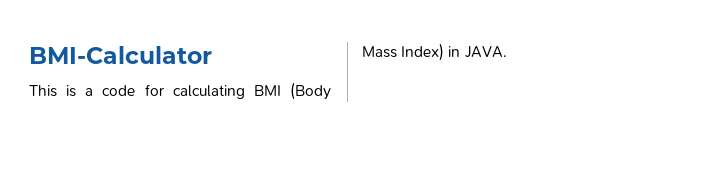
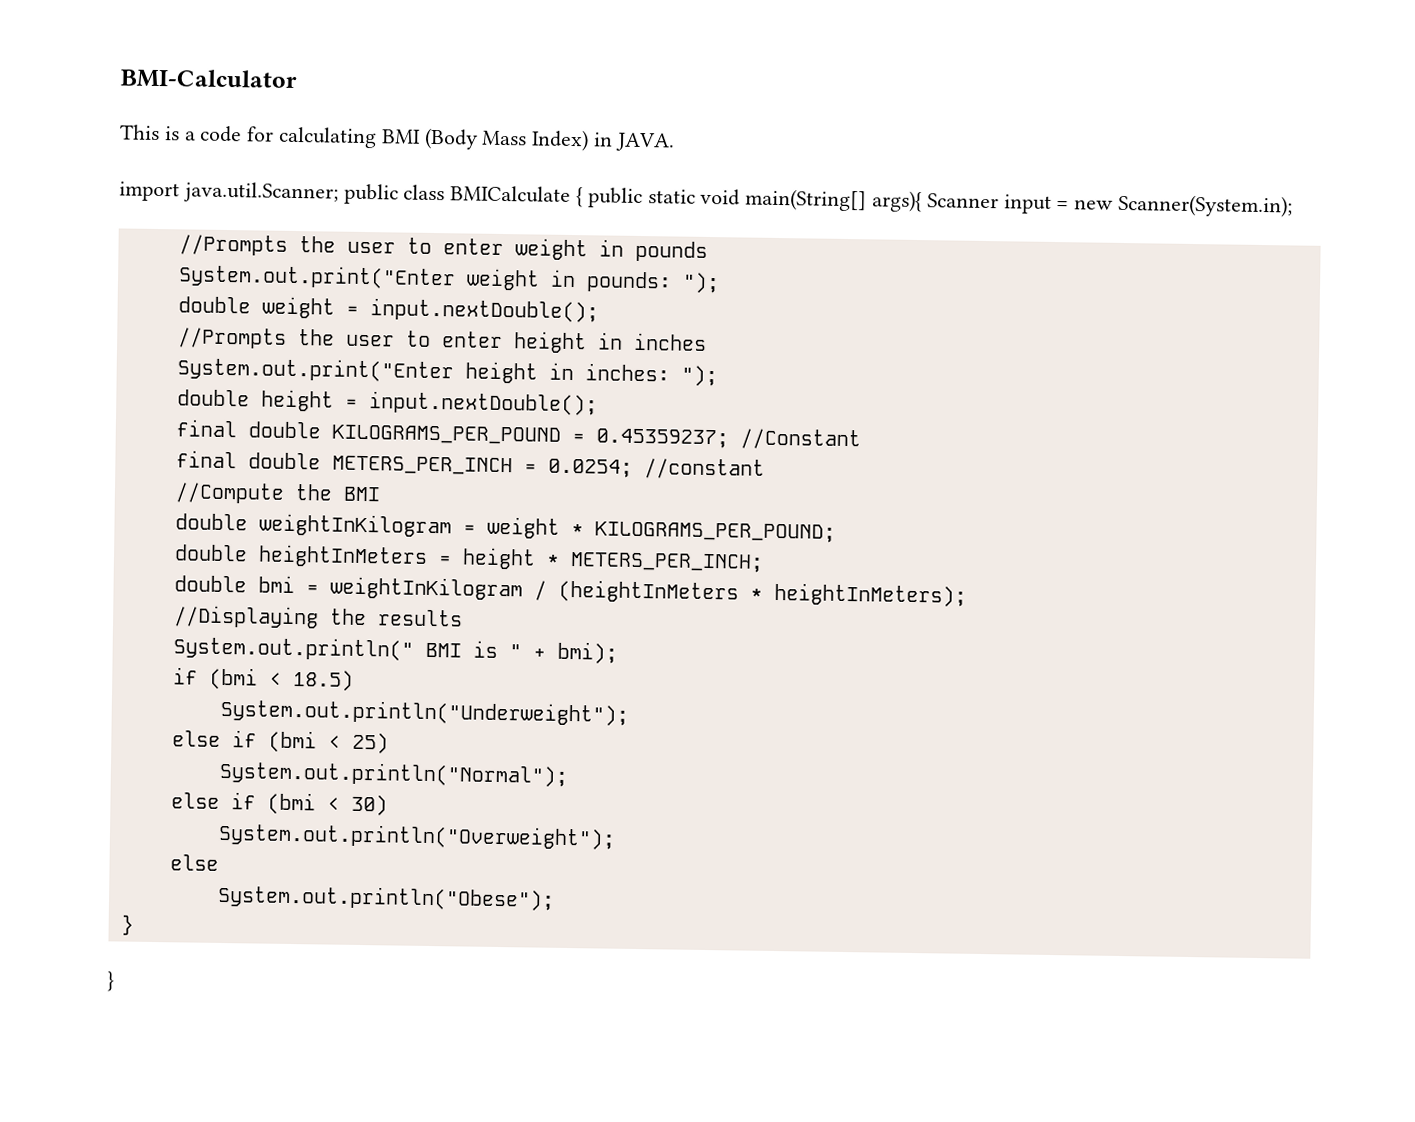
+ import java.util.Scanner; public class BMICalculate { public static void main(String[] args){ Scanner input = new Scanner(System.in);
+ //Prompts the user to enter weight in pounds
+ System.out.print("Enter weight in pounds: ");
+ double weight = input.nextDouble();
+ //Prompts the user to enter height in inches
+ System.out.print("Enter height in inches: ");
+ double height = input.nextDouble();
+ final double KILOGRAMS_PER_POUND = 0.45359237; //Constant
+ final double METERS_PER_INCH = 0.0254; //constant
+ //Compute the BMI
+ double weightInKilogram = weight * KILOGRAMS_PER_POUND;
+ double heightInMeters = height * METERS_PER_INCH;
+ double bmi = weightInKilogram / (heightInMeters * heightInMeters);
+ //Displaying the results
+ System.out.println(" BMI is " + bmi);
+ if (bmi < 18.5)
+ System.out.println("Underweight");
+ else if (bmi < 25)
+ System.out.println("Normal");
+ else if (bmi < 30)
+ System.out.println("Overweight");
+ else
+ System.out.println("Obese");
+ }
+ }

